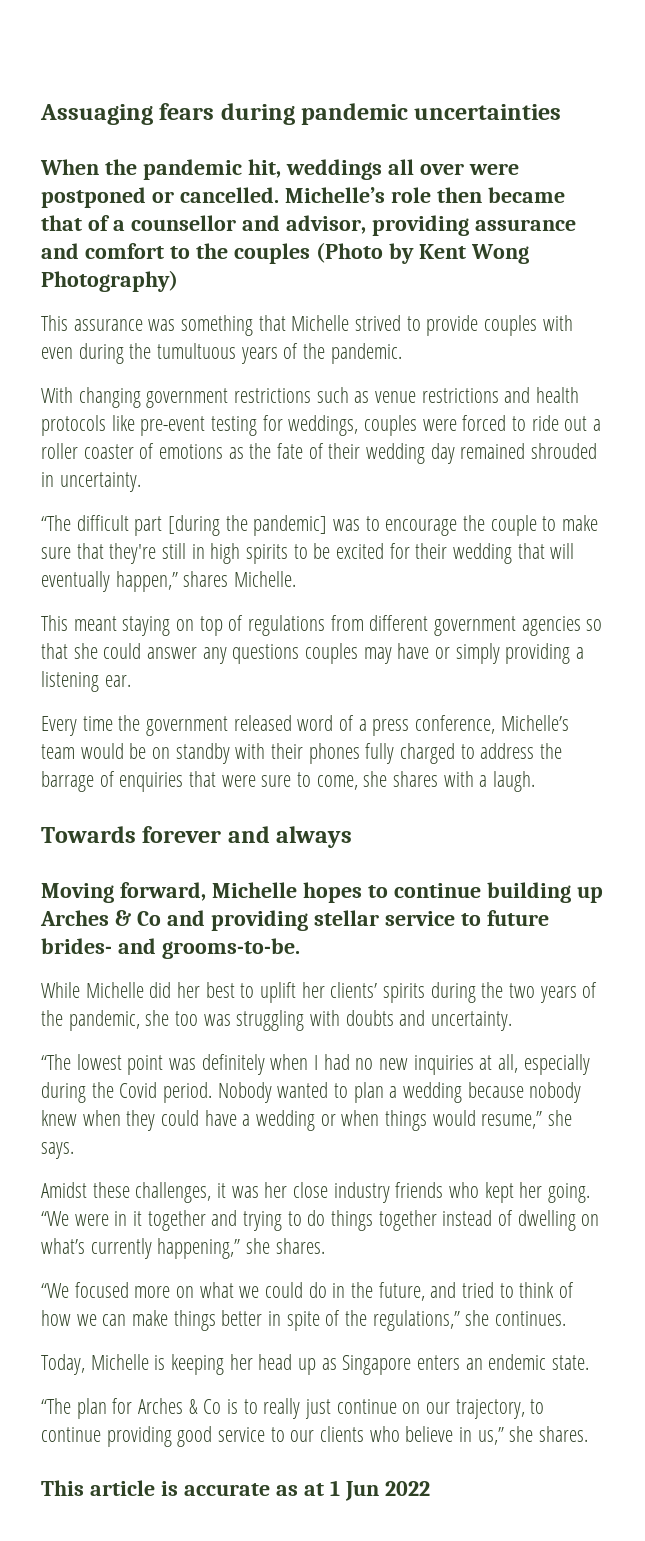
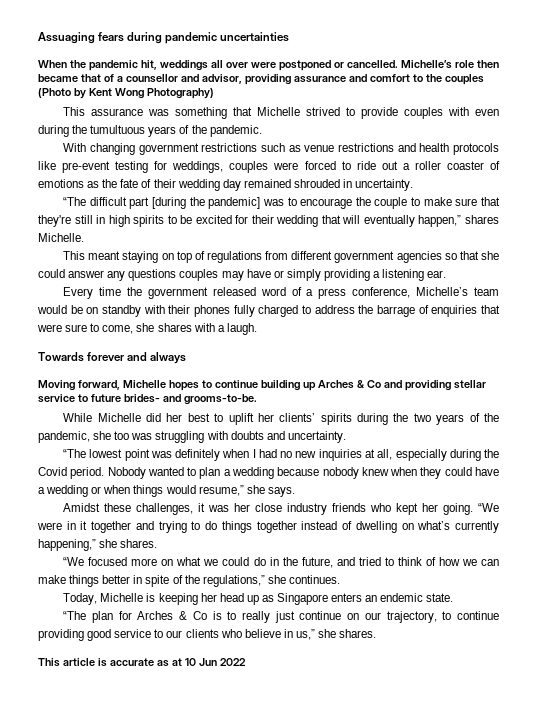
- This article is accurate as at 1 Jun 2022
+ This article is accurate as at 10 Jun 2022

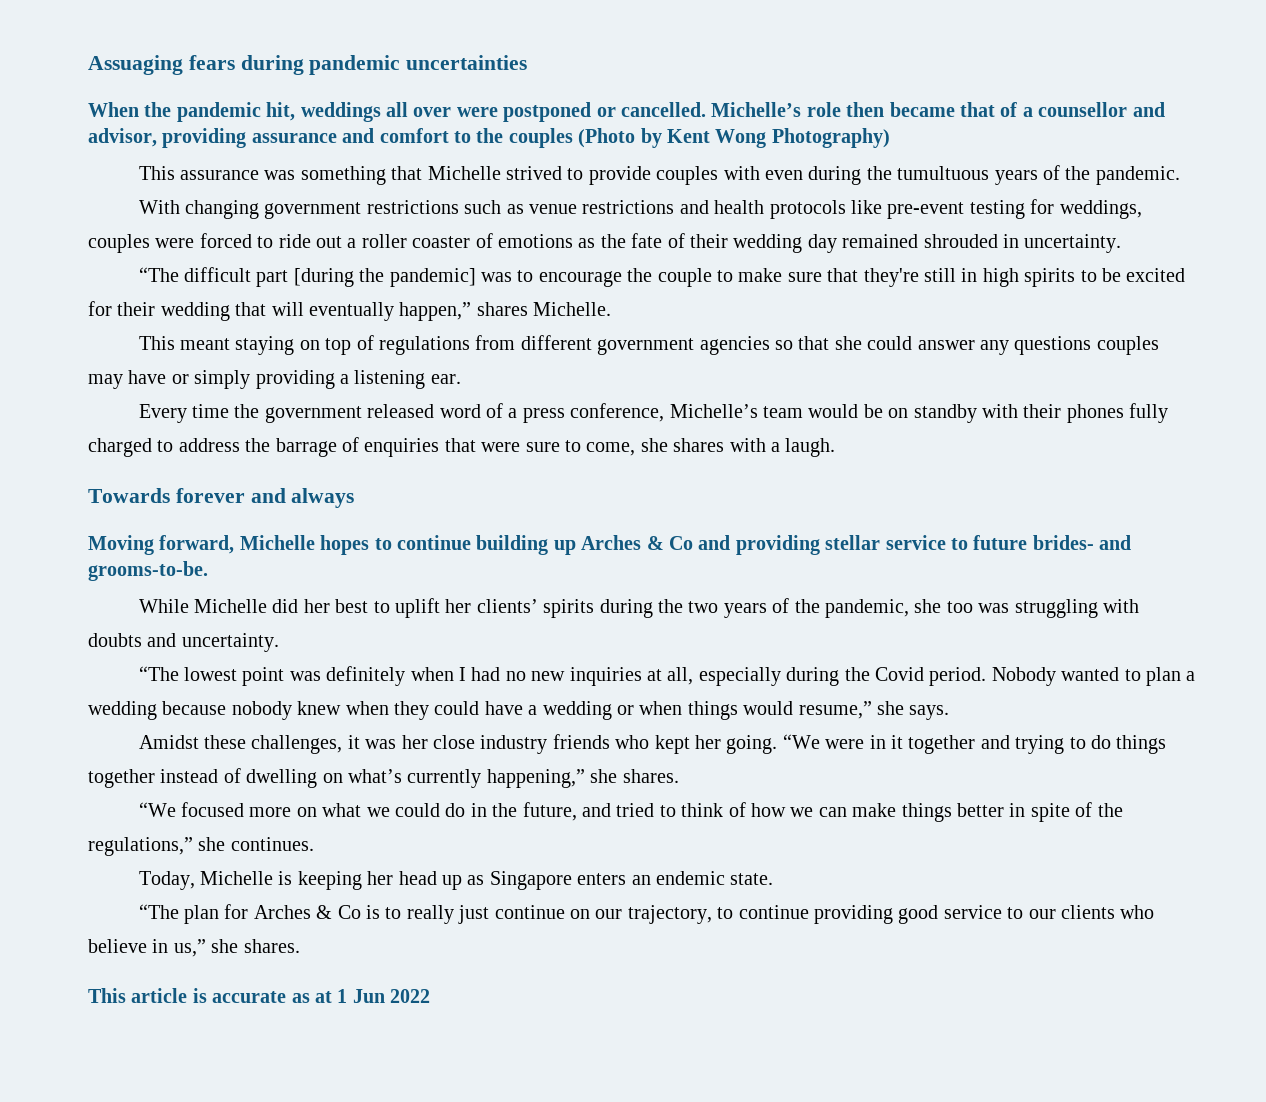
- This article is accurate as at 10 Jun 2022
+ This article is accurate as at 1 Jun 2022

